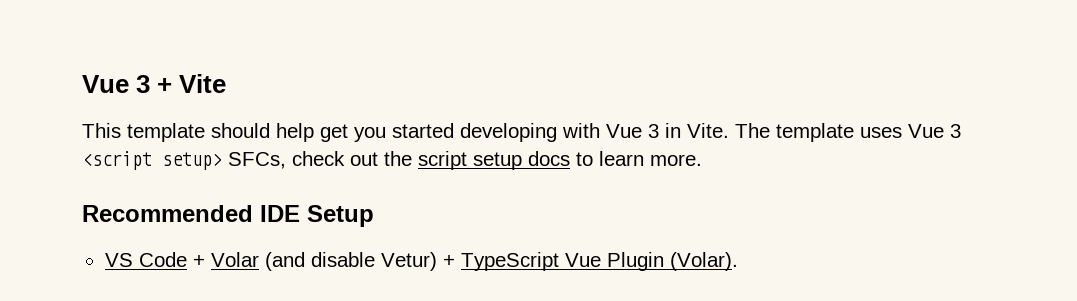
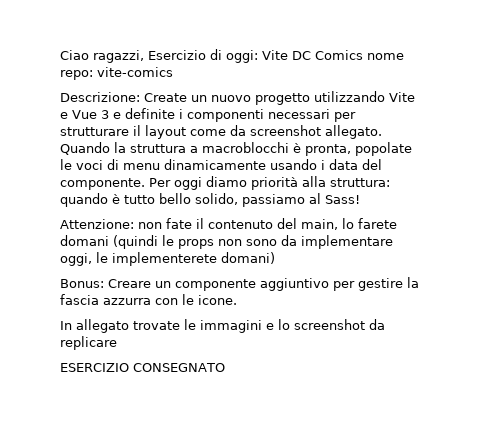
- Vue 3 + Vite
- This template should help get you started developing with Vue 3 in Vite. The template uses Vue 3 <script setup> SFCs, check out the script setup docs to learn more.
- Recommended IDE Setup
- VS Code + Volar (and disable Vetur) + TypeScript Vue Plugin (Volar).
+ Ciao ragazzi, Esercizio di oggi: Vite DC Comics nome repo: vite-comics
+ Descrizione: Create un nuovo progetto utilizzando Vite e Vue 3 e definite i componenti necessari per strutturare il layout come da screenshot allegato. Quando la struttura a macroblocchi è pronta, popolate le voci di menu dinamicamente usando i data del componente. Per oggi diamo priorità alla struttura: quando è tutto bello solido, passiamo al Sass!
+ Attenzione: non fate il contenuto del main, lo farete domani (quindi le props non sono da implementare oggi, le implementerete domani)
+ Bonus: Creare un componente aggiuntivo per gestire la fascia azzurra con le icone.
+ In allegato trovate le immagini e lo screenshot da replicare
+ ESERCIZIO CONSEGNATO

